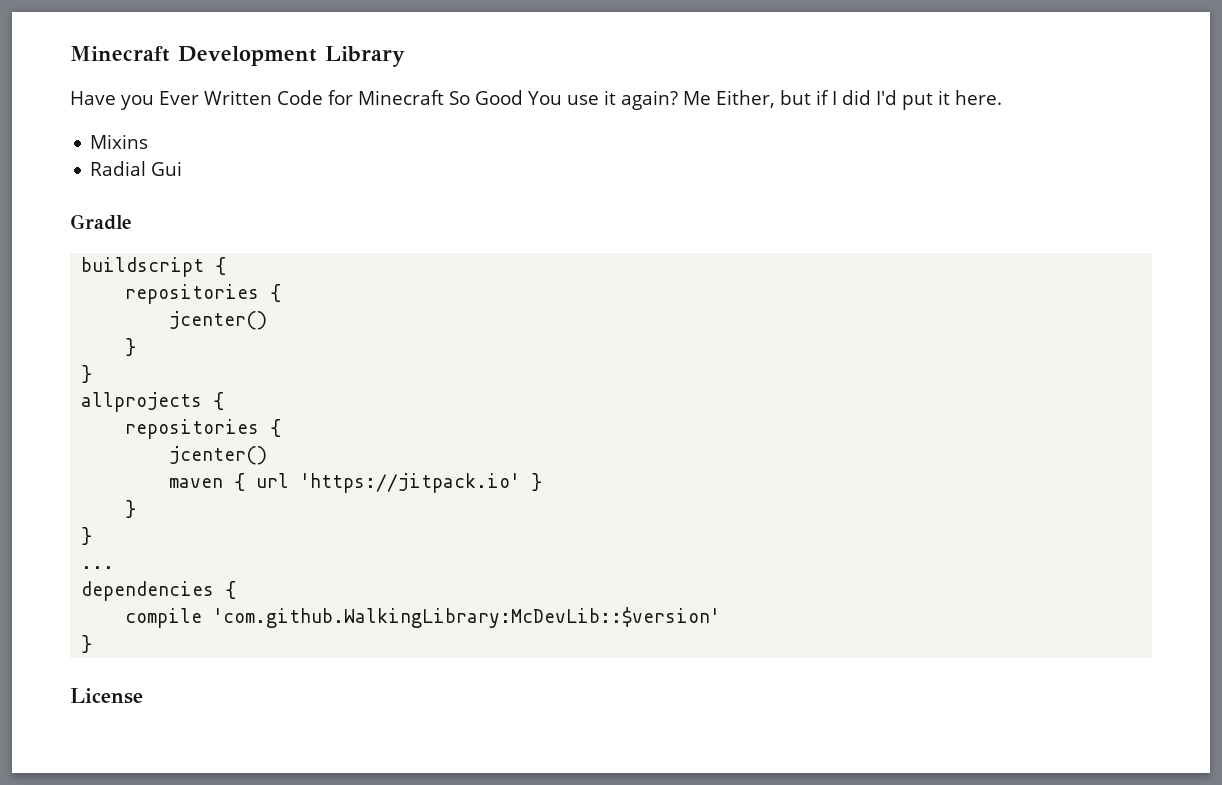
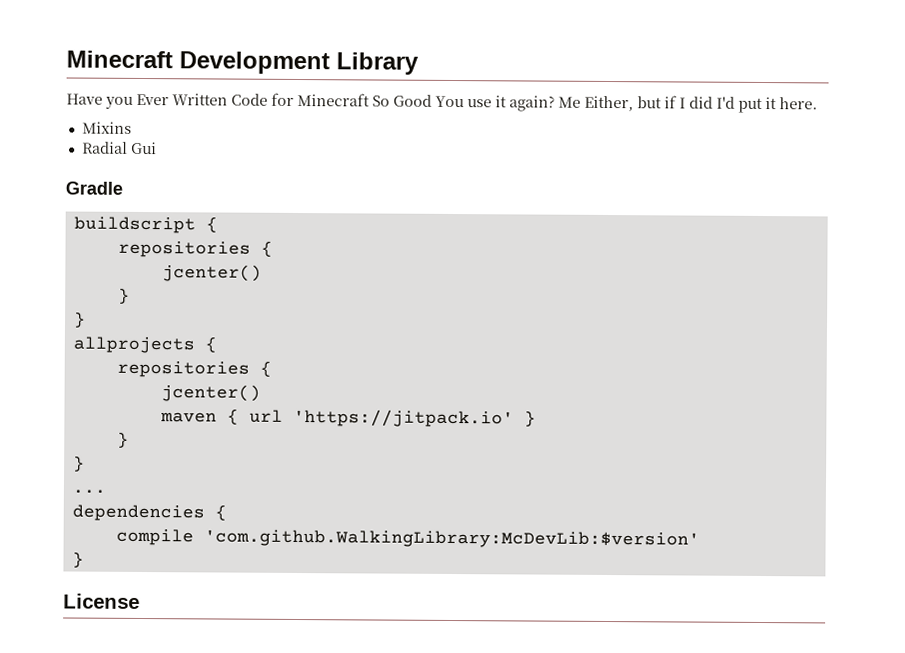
- compile 'com.github.WalkingLibrary:McDevLib::$version'
+ compile 'com.github.WalkingLibrary:McDevLib:$version'

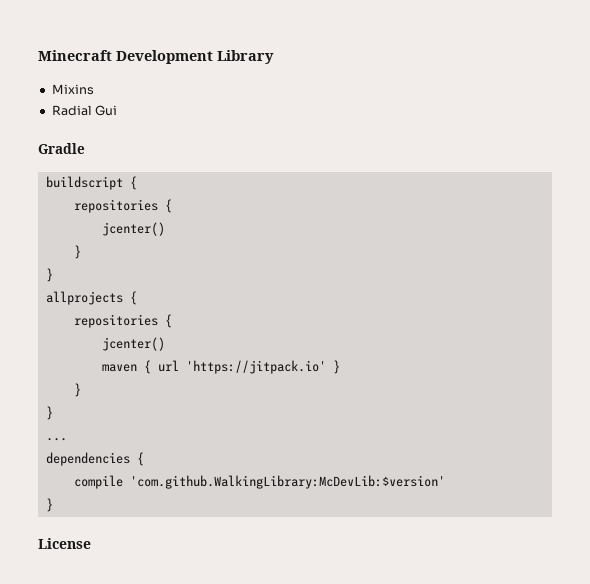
- Have you Ever Written Code for Minecraft So Good You use it again? Me Either, but if I did I'd put it here.

